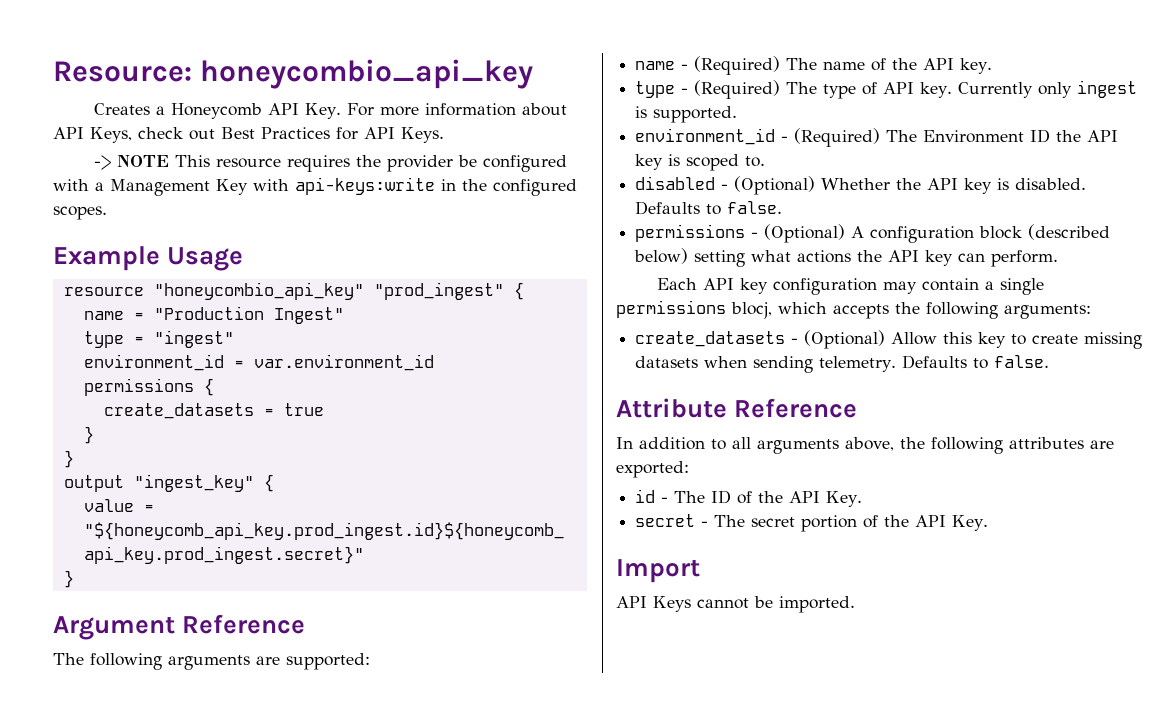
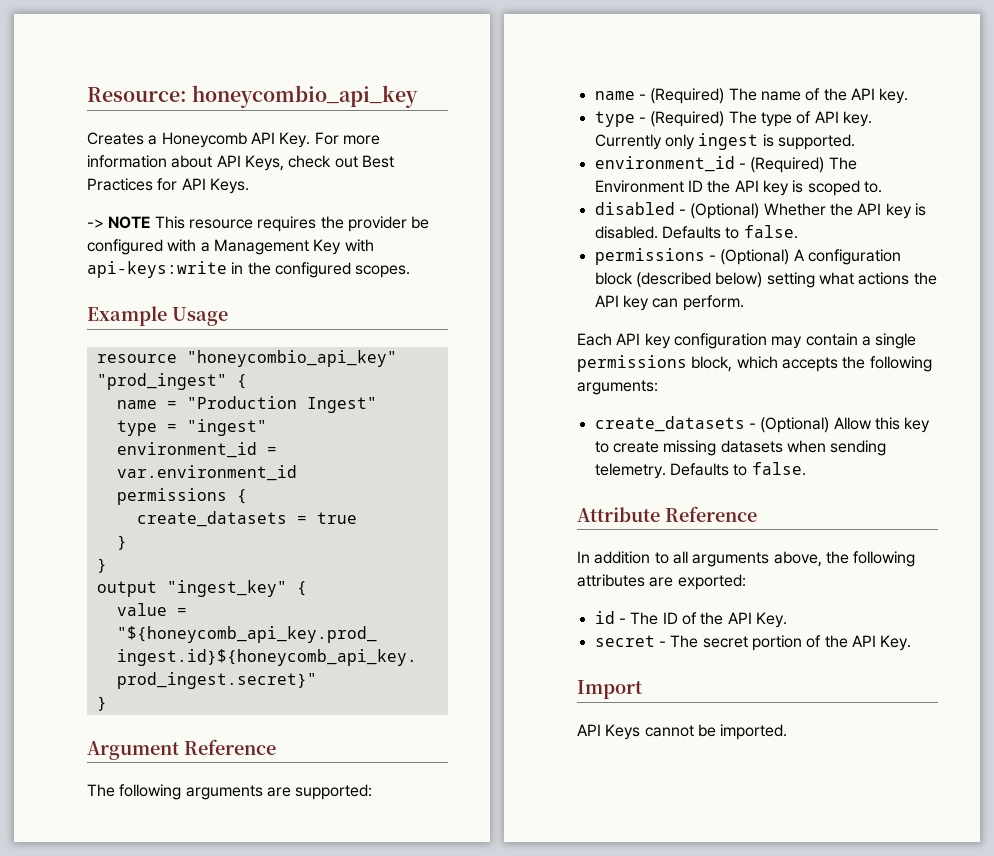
- Each API key configuration may contain a single permissions blocj, which accepts the following arguments:
+ Each API key configuration may contain a single permissions block, which accepts the following arguments:

